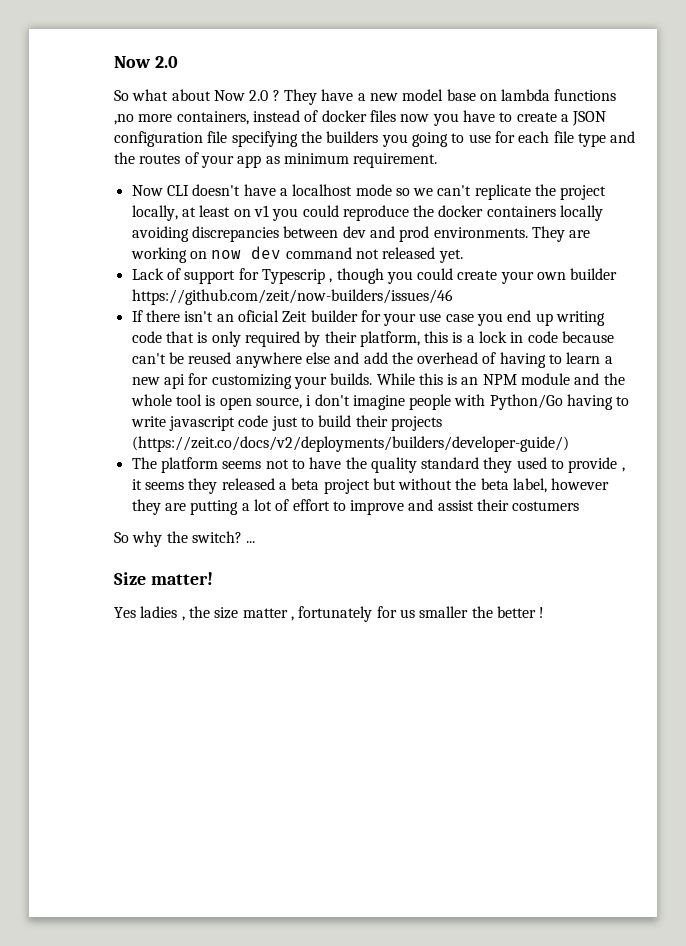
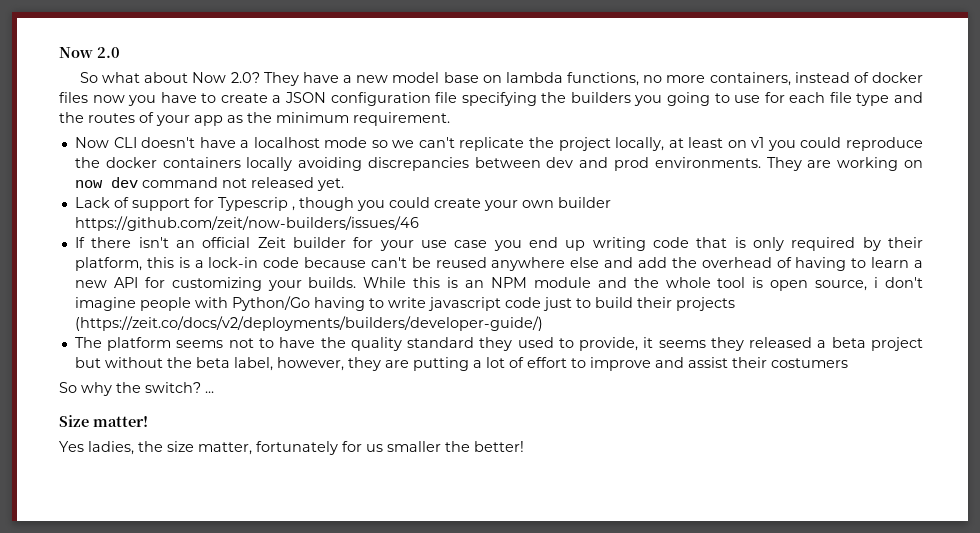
- So what about Now 2.0 ?
+ So what about Now 2.0?
- They have a new model base on lambda functions ,no more containers, instead of docker files now you have to create a JSON configuration file specifying the builders you going to use for each file type and the routes of your app as minimum requirement.
+ They have a new model base on lambda functions, no more containers, instead of docker files now you have to create a JSON configuration file specifying the builders you going to use for each file type and the routes of your app as the minimum requirement.
- If there isn't an oficial Zeit builder for your use case you end up writing code that is only required by their platform, this is a lock in code because can't be reused anywhere else and add the overhead of having to learn a new api for customizing your builds.
+ If there isn't an official Zeit builder for your use case you end up writing code that is only required by their platform, this is a lock-in code because can't be reused anywhere else and add the overhead of having to learn a new API for customizing your builds.
- The platform seems not to have the quality standard they used to provide , it seems they released a beta project but without the beta label, however they are putting a lot of effort to improve and assist their costumers
+ The platform seems not to have the quality standard they used to provide, it seems they released a beta project but without the beta label, however, they are putting a lot of effort to improve and assist their costumers
- Yes ladies , the size matter , fortunately for us smaller the better !
+ Yes ladies, the size matter, fortunately for us smaller the better!

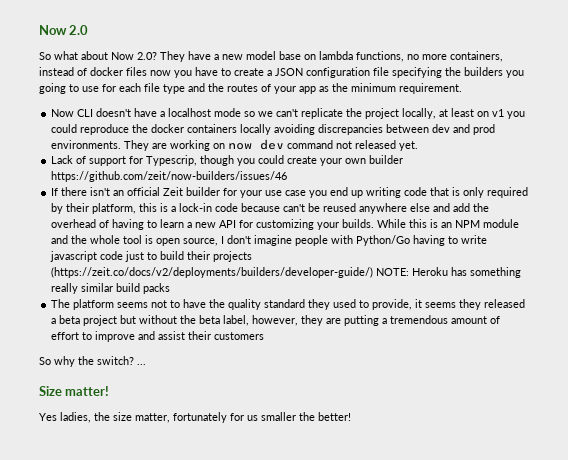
- Lack of support for Typescrip , though you could create your own builder https://github.com/zeit/now-builders/issues/46
+ Lack of support for Typescrip, though you could create your own builder https://github.com/zeit/now-builders/issues/46
- While this is an NPM module and the whole tool is open source, i don't imagine people with Python/Go having to write javascript code just to build their projects (https://zeit.co/docs/v2/deployments/builders/developer-guide/)
+ While this is an NPM module and the whole tool is open source, I don't imagine people with Python/Go having to write javascript code just to build their projects (https://zeit.co/docs/v2/deployments/builders/developer-guide/) NOTE: Heroku has something really similar build packs
- The platform seems not to have the quality standard they used to provide, it seems they released a beta project but without the beta label, however, they are putting a lot of effort to improve and assist their costumers
+ The platform seems not to have the quality standard they used to provide, it seems they released a beta project but without the beta label, however, they are putting a tremendous amount of effort to improve and assist their customers

